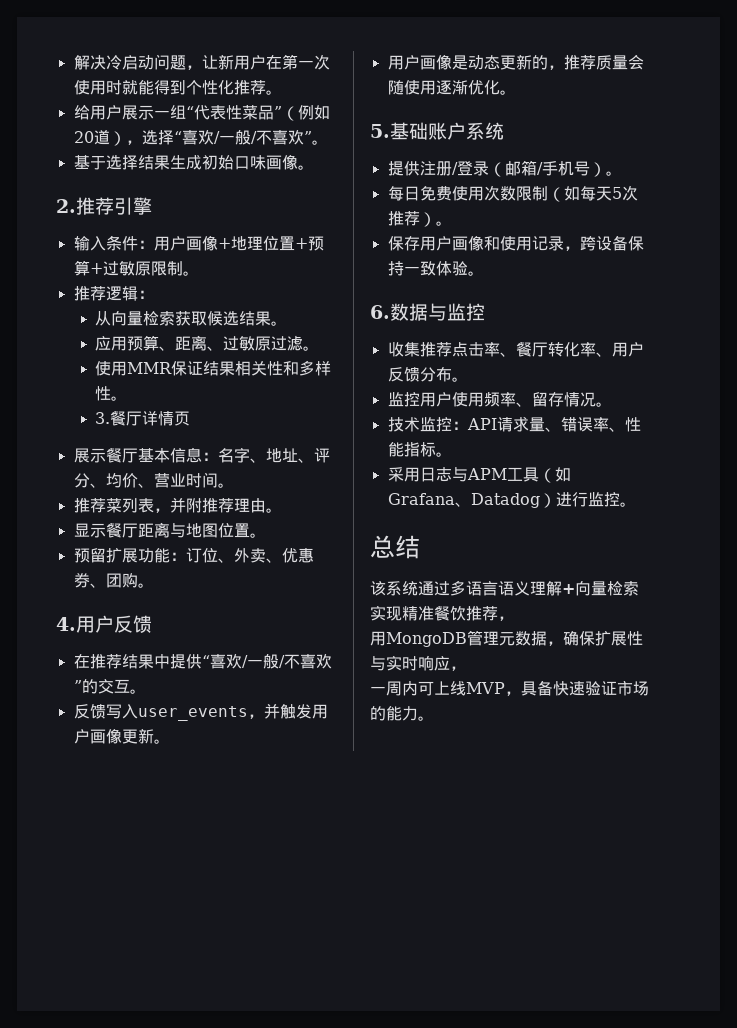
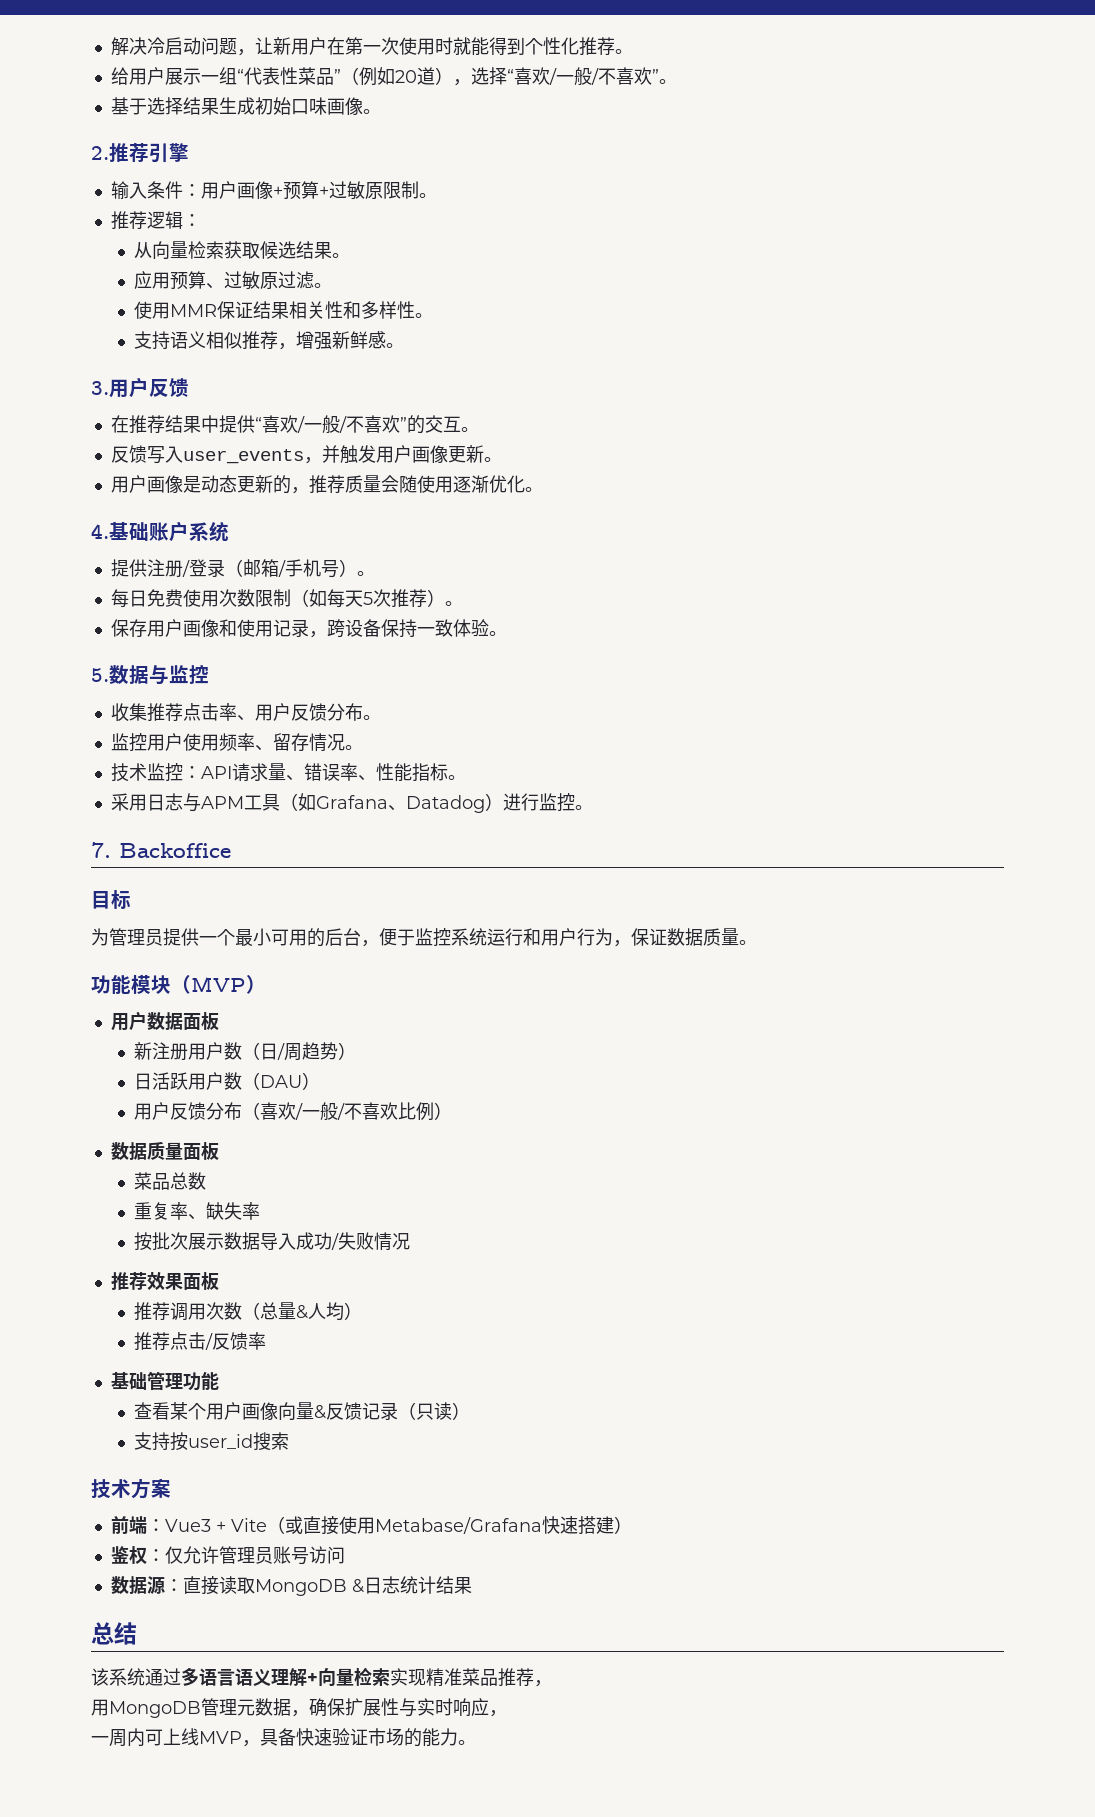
- 输入条件：用户画像+地理位置+预算+过敏原限制。
+ 输入条件：用户画像+预算+过敏原限制。
- 应用预算、距离、过敏原过滤。
+ 应用预算、过敏原过滤。
- 3.餐厅详情页
- 展示餐厅基本信息：名字、地址、评分、均价、营业时间。
- 推荐菜列表，并附推荐理由。
- 显示餐厅距离与地图位置。
- 预留扩展功能：订位、外卖、优惠券、团购。
- 4.用户反馈
+ 支持语义相似推荐，增强新鲜感。
+ 3.用户反馈
- 5.基础账户系统
+ 4.基础账户系统
- 6.数据与监控
+ 5.数据与监控
- 收集推荐点击率、餐厅转化率、用户反馈分布。
+ 收集推荐点击率、用户反馈分布。
+ 7. Backoffice
+ 目标
+ 为管理员提供一个最小可用的后台，便于监控系统运行和用户行为，保证数据质量。
+ 功能模块（MVP）
+ 用户数据面板
+ 新注册用户数（日/周趋势）
+ 日活跃用户数（DAU）
+ 用户反馈分布（喜欢/一般/不喜欢比例）
+ 数据质量面板
+ 菜品总数
+ 重复率、缺失率
+ 按批次展示数据导入成功/失败情况
+ 推荐效果面板
+ 推荐调用次数（总量&人均）
+ 推荐点击/反馈率
+ 基础管理功能
+ 查看某个用户画像向量&反馈记录（只读）
+ 支持按user_id搜索
+ 技术方案
+ 前端：Vue3 + Vite（或直接使用Metabase/Grafana快速搭建）
+ 鉴权：仅允许管理员账号访问
+ 数据源：直接读取MongoDB &日志统计结果
- 该系统通过多语言语义理解+向量检索实现精准餐饮推荐，
+ 该系统通过多语言语义理解+向量检索实现精准菜品推荐，

